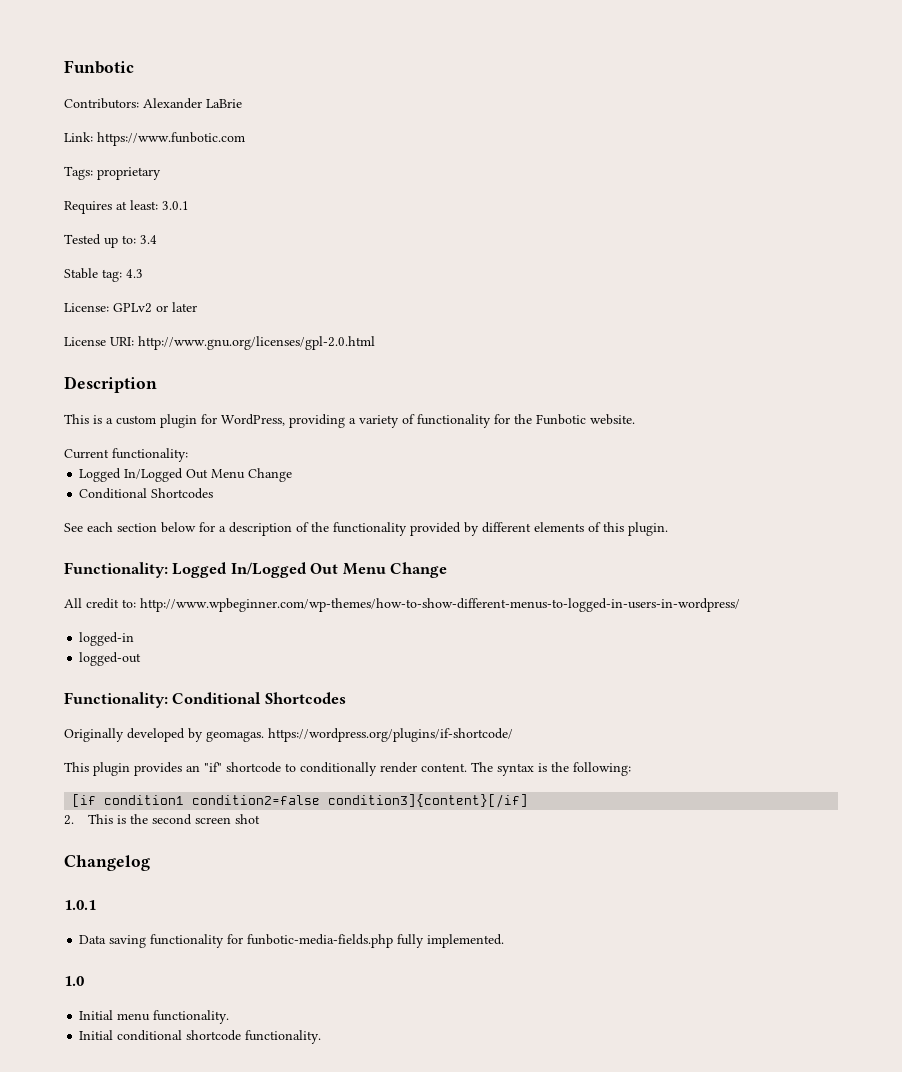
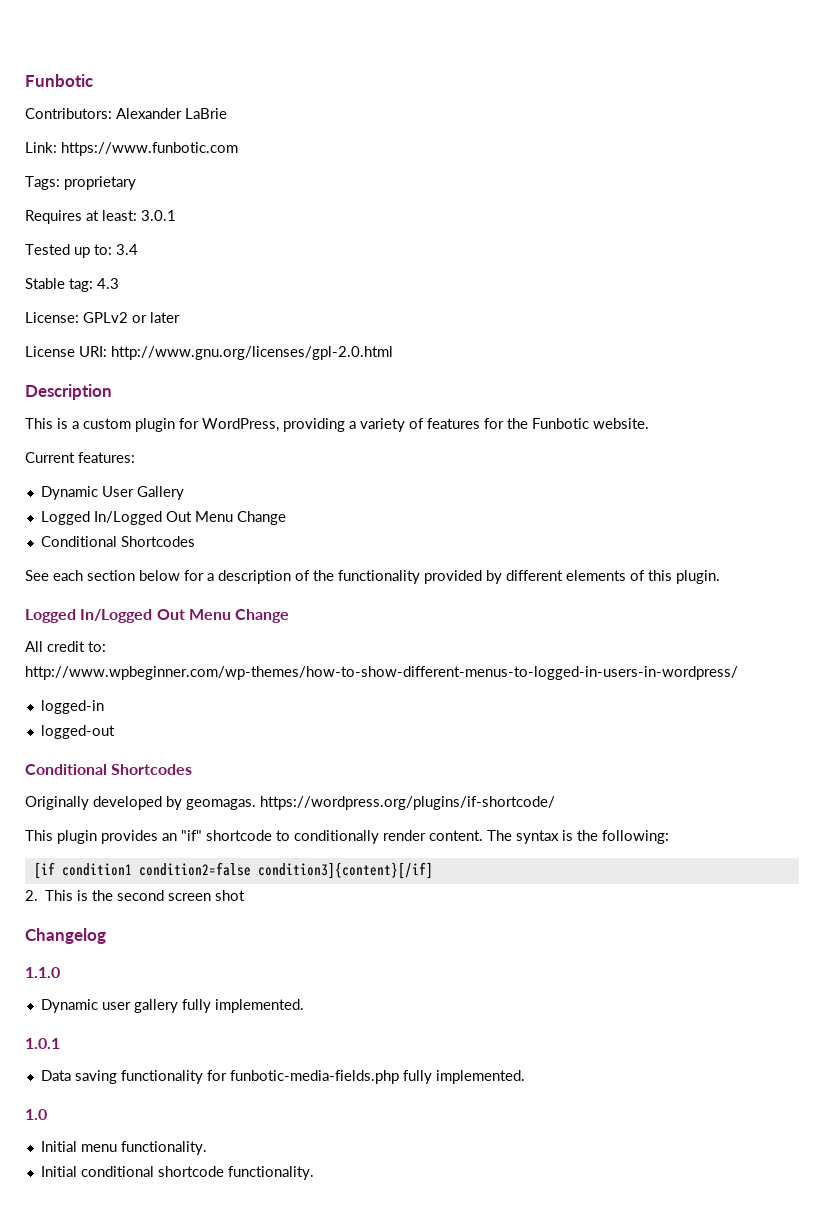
- This is a custom plugin for WordPress, providing a variety of functionality for the Funbotic website.
+ This is a custom plugin for WordPress, providing a variety of features for the Funbotic website.
- Current functionality:
+ Current features:
+ Dynamic User Gallery
  See each section below for a description of the functionality provided by different elements of this plugin.
- Functionality: Logged In/Logged Out Menu Change
+ Logged In/Logged Out Menu Change
  logged-out
- Functionality: Conditional Shortcodes
+ Conditional Shortcodes
+ 1.1.0
+ Dynamic user gallery fully implemented.

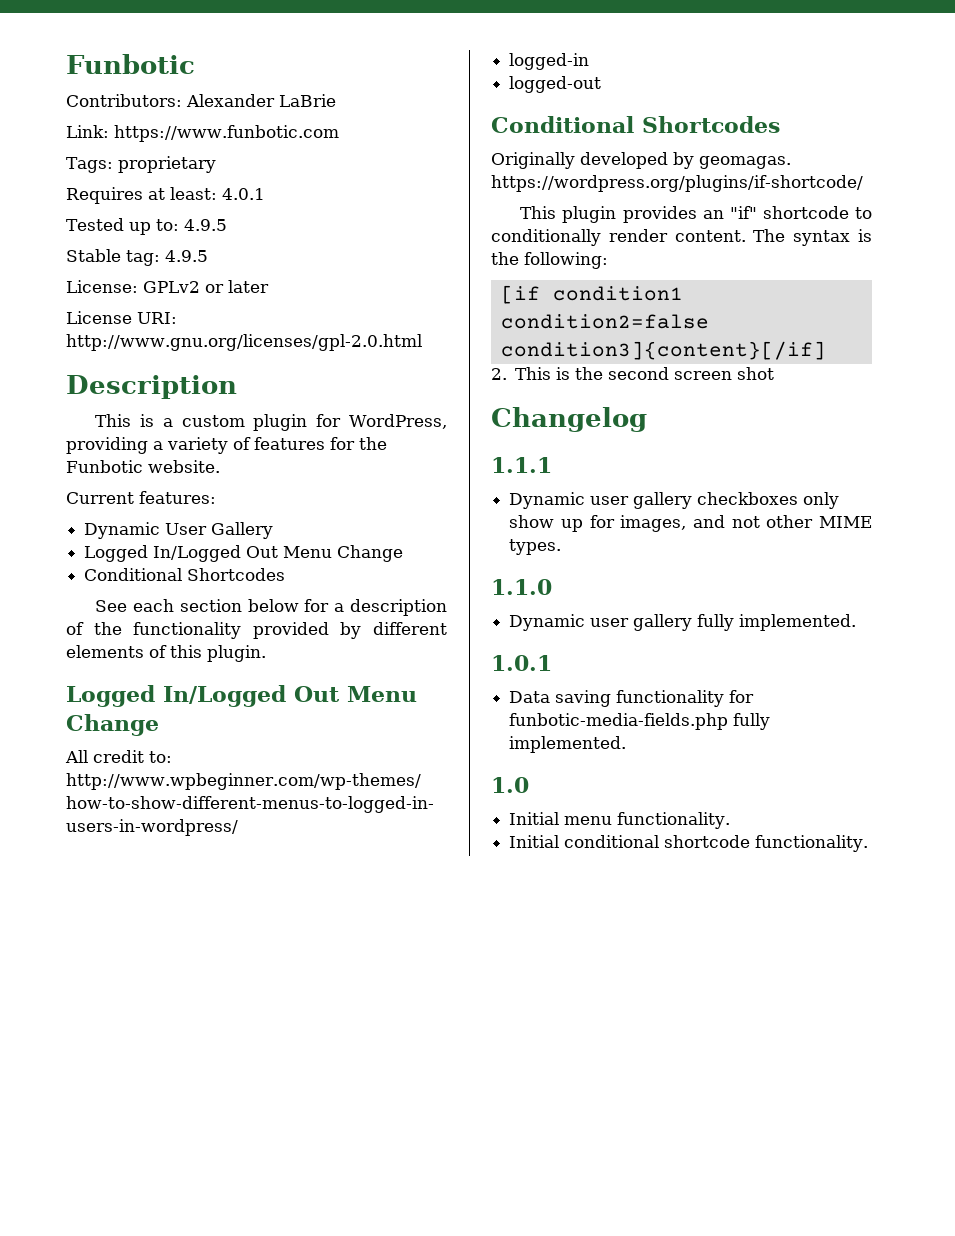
- Requires at least: 3.0.1
+ Requires at least: 4.0.1
- Tested up to: 3.4
+ Tested up to: 4.9.5
- Stable tag: 4.3
+ Stable tag: 4.9.5
+ 1.1.1
+ Dynamic user gallery checkboxes only show up for images, and not other MIME types.

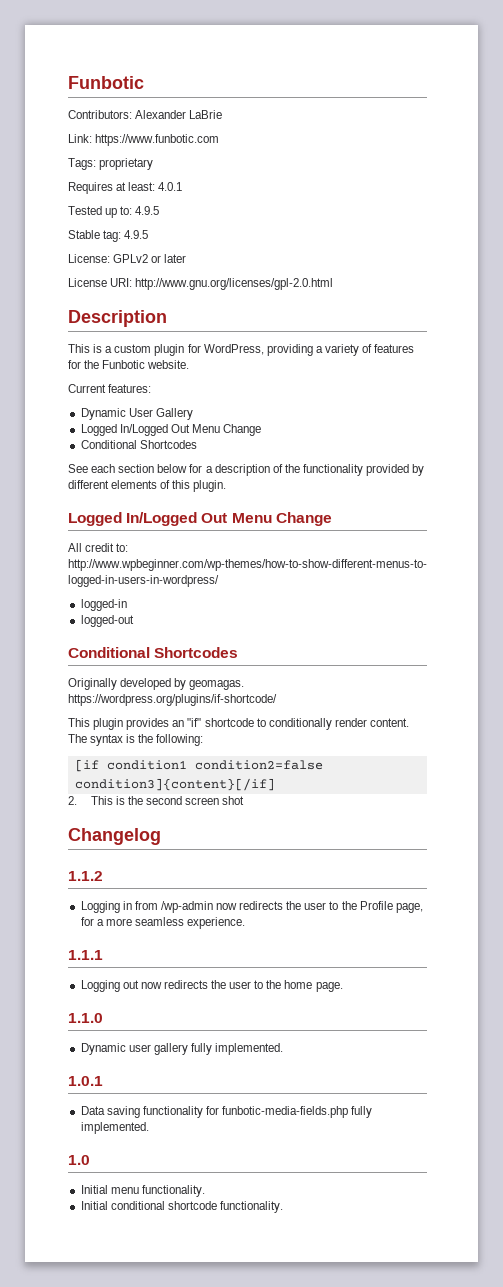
+ 1.1.2
+ Logging in from /wp-admin now redirects the user to the Profile page, for a more seamless experience.
  1.1.1
- Dynamic user gallery checkboxes only show up for images, and not other MIME types.
+ Logging out now redirects the user to the home page.

